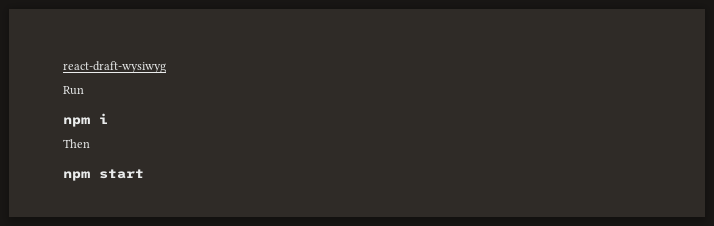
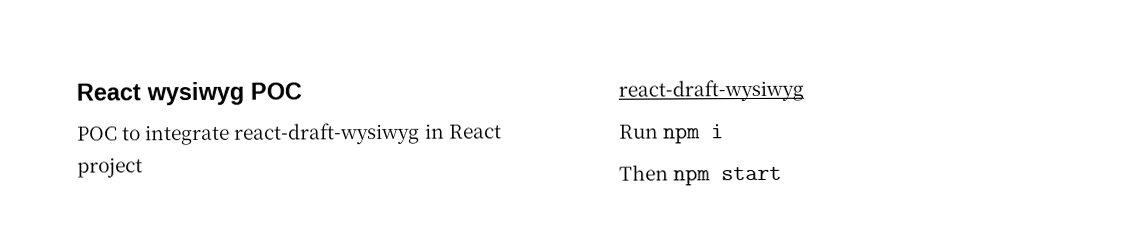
+ React wysiwyg POC
+ POC to integrate react-draft-wysiwyg in React project
- Run
- npm i
+ Run npm i
- Then
- npm start
+ Then npm start

